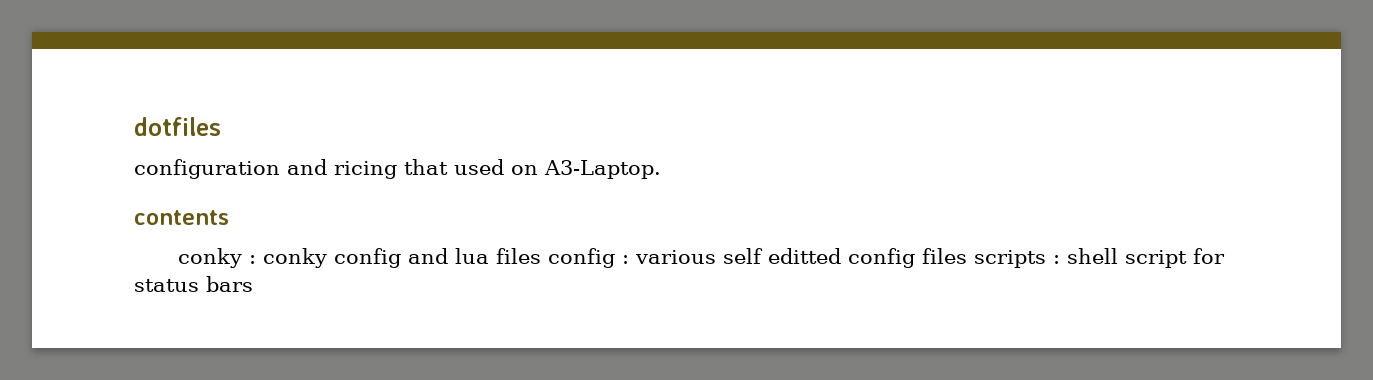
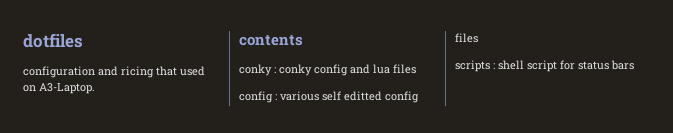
- conky : conky config and lua files config : various self editted config files scripts : shell script for status bars
+ conky : conky config and lua files
+ config : various self editted config files
+ scripts : shell script for status bars

